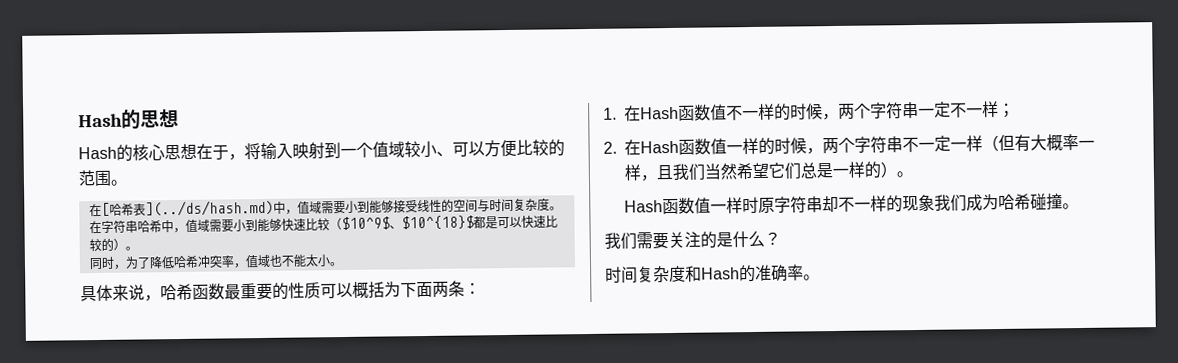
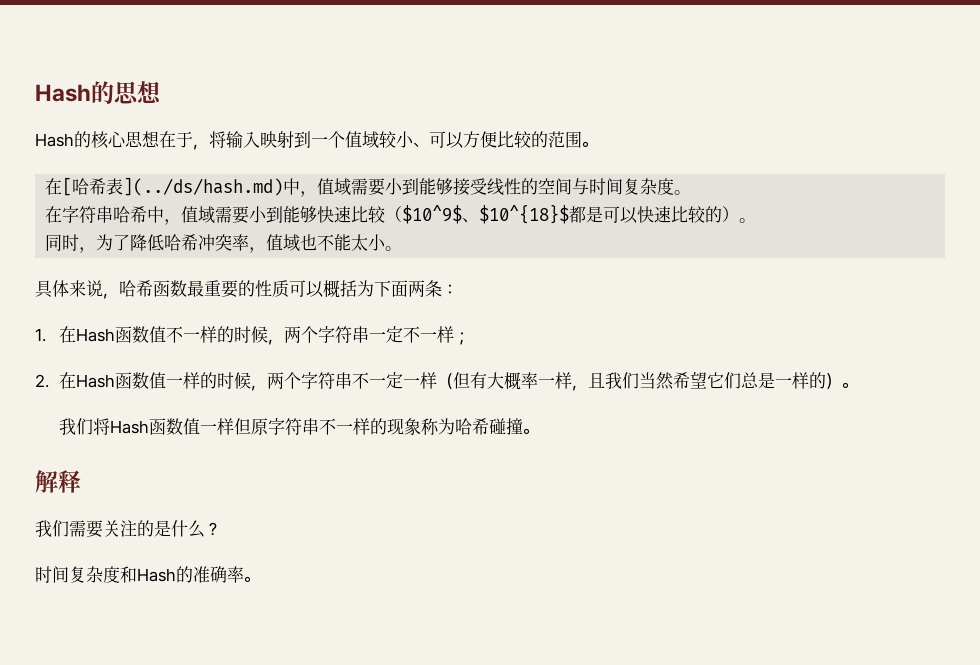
- Hash函数值一样时原字符串却不一样的现象我们成为哈希碰撞。
+ 我们将Hash函数值一样但原字符串不一样的现象称为哈希碰撞。
+ 解释

